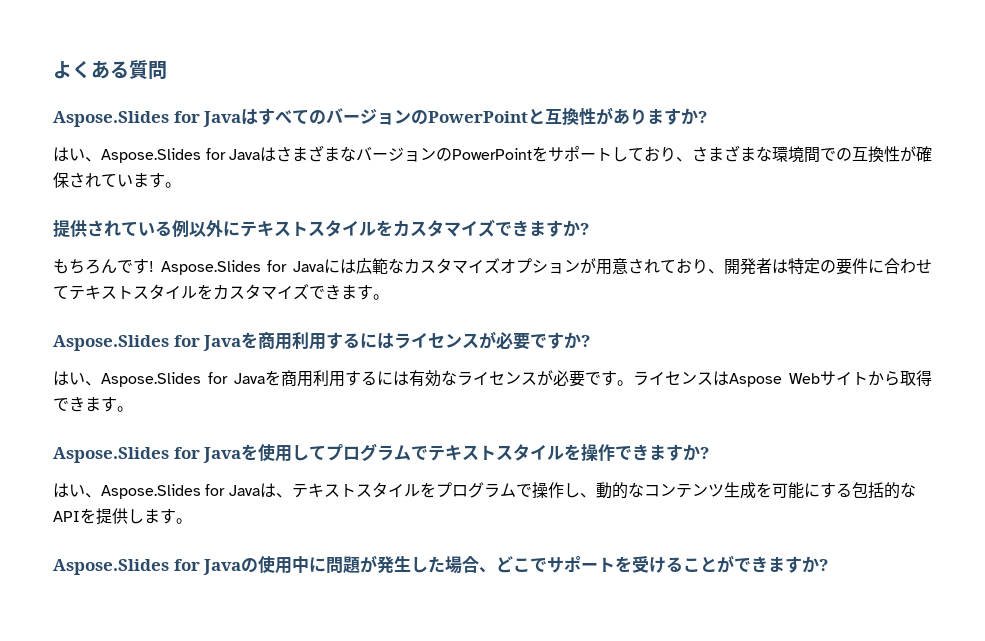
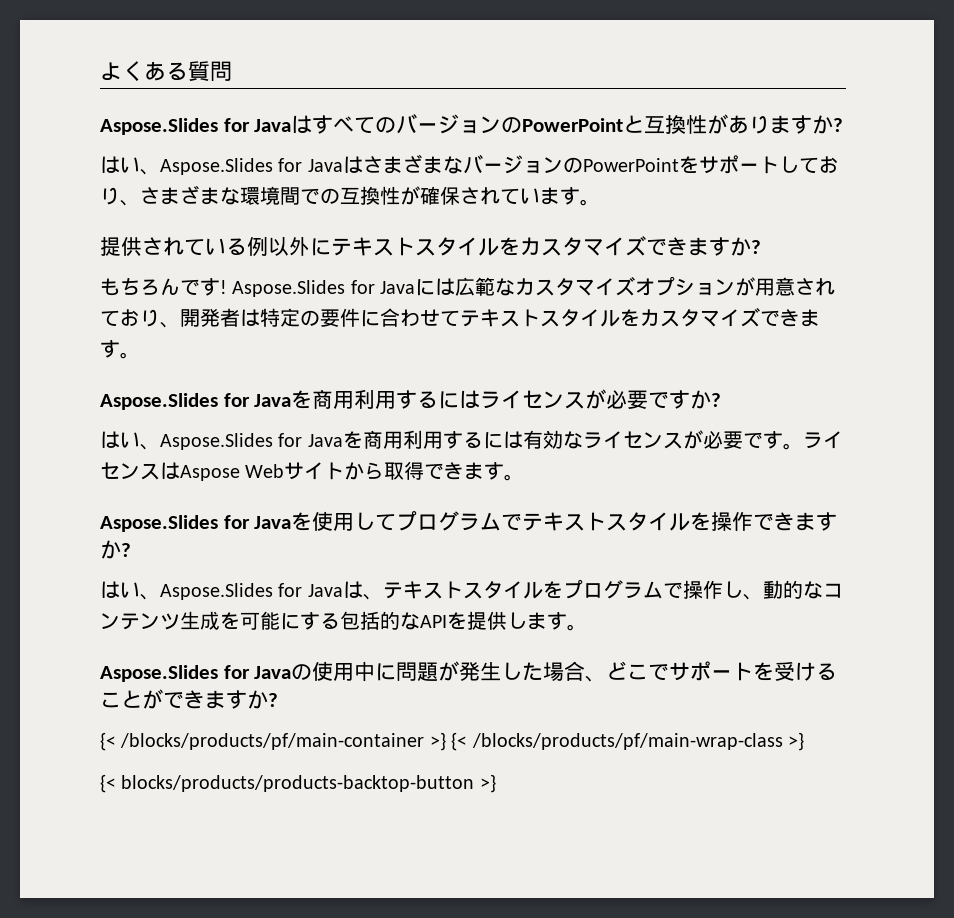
+ {< /blocks/products/pf/main-container >} {< /blocks/products/pf/main-wrap-class >}
+ {< blocks/products/products-backtop-button >}

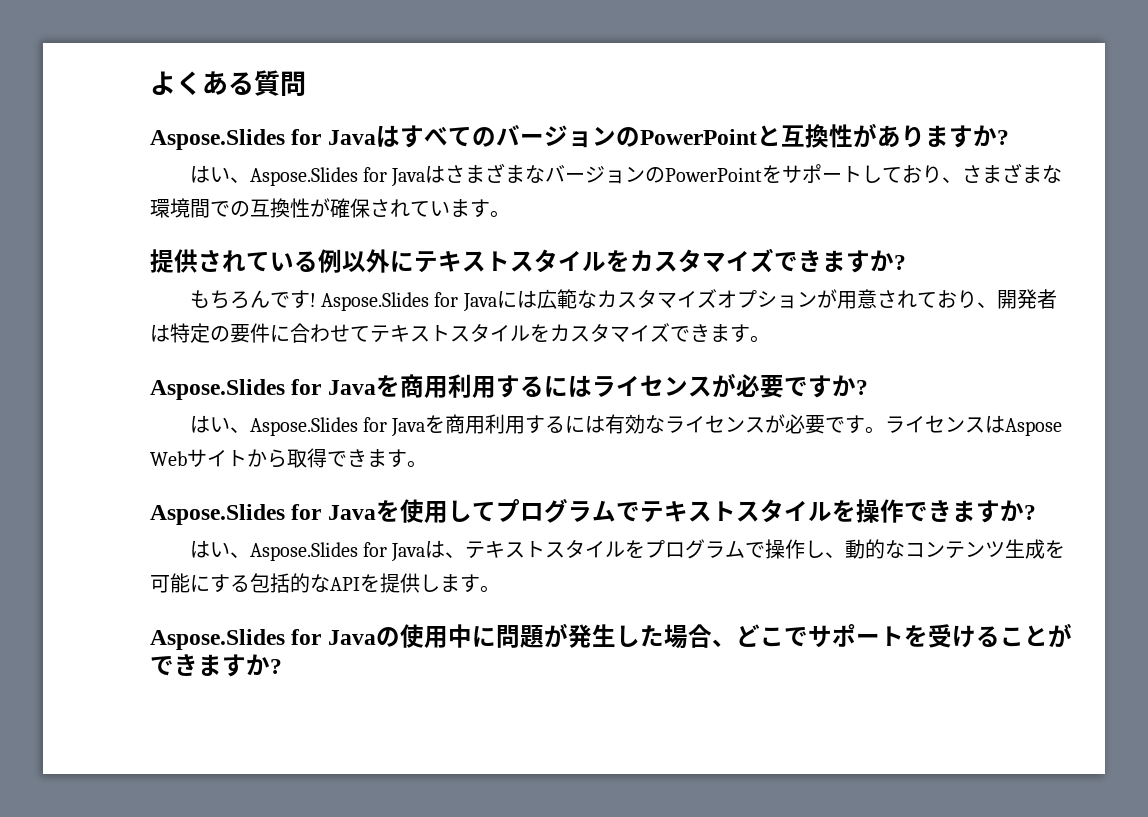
- {< /blocks/products/pf/main-container >} {< /blocks/products/pf/main-wrap-class >}
- {< blocks/products/products-backtop-button >}

